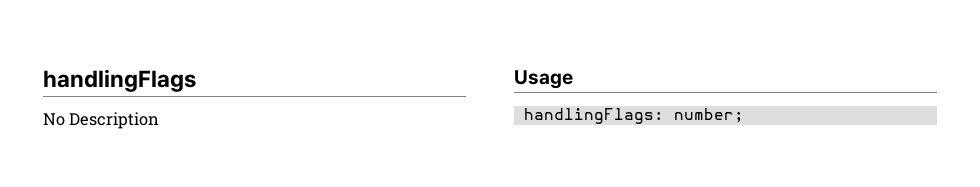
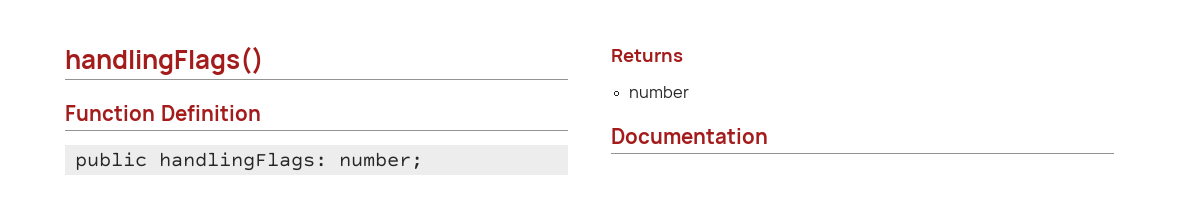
- handlingFlags
- No Description
- Usage
- handlingFlags: number;
+ handlingFlags()
+ Function Definition
+ public handlingFlags: number;
+ Returns
+ number
+ Documentation

